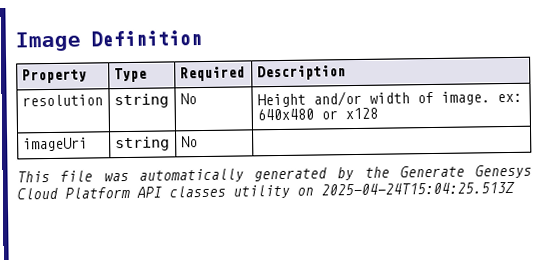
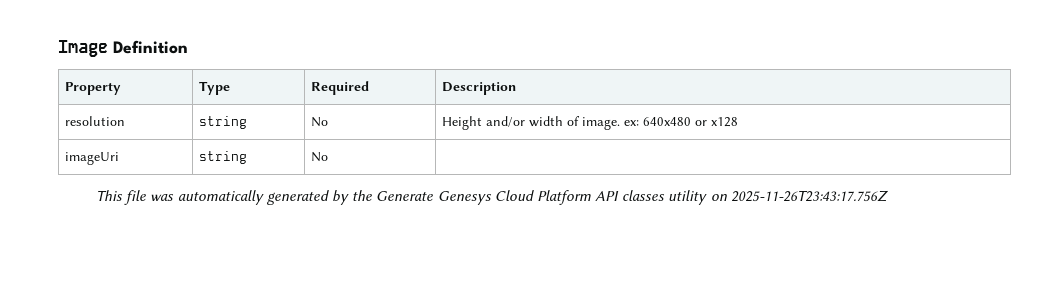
- This file was automatically generated by the Generate Genesys Cloud Platform API classes utility on 2025-04-24T15:04:25.513Z
+ This file was automatically generated by the Generate Genesys Cloud Platform API classes utility on 2025-11-26T23:43:17.756Z

